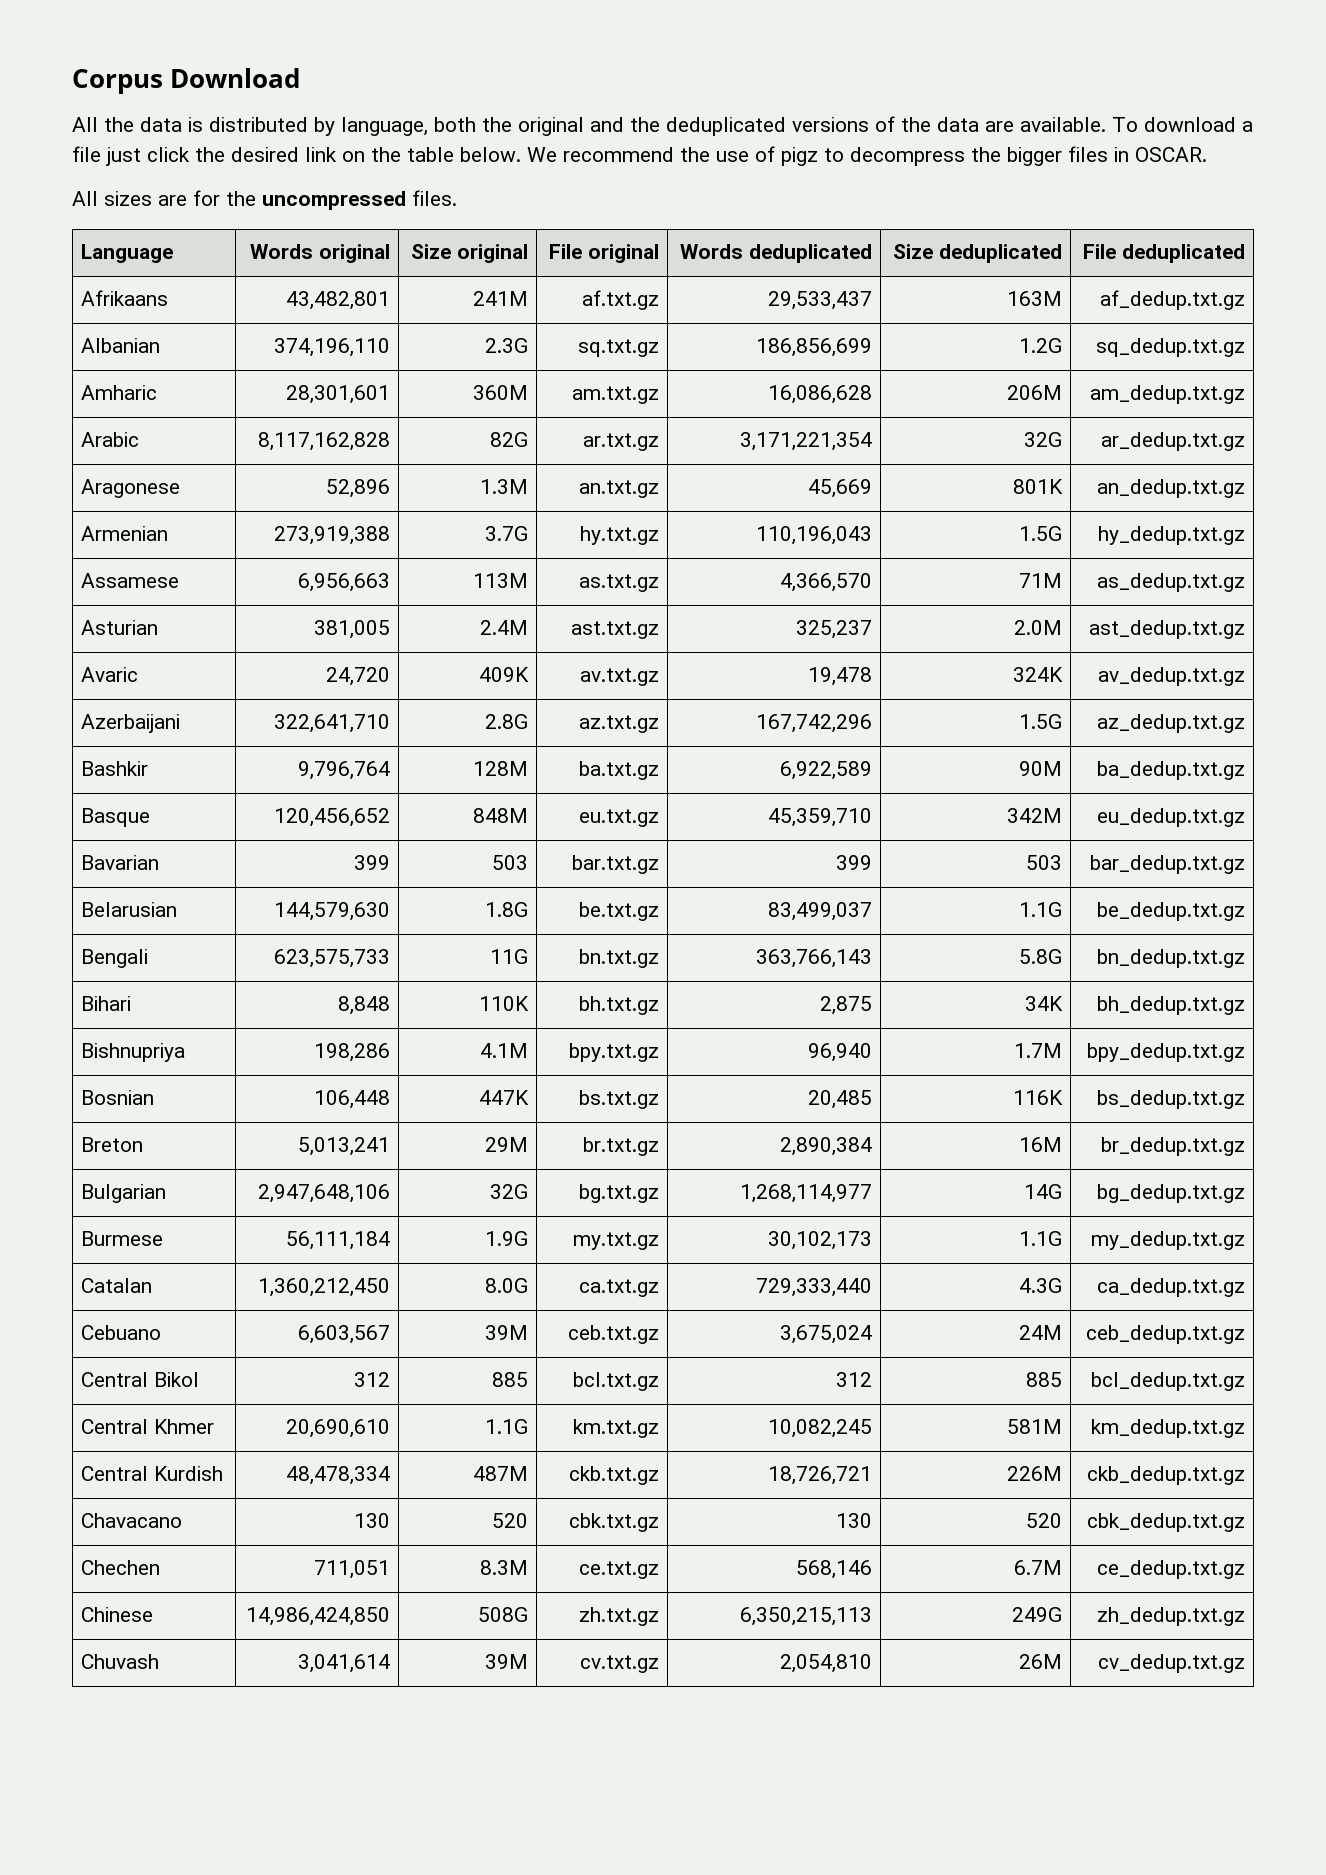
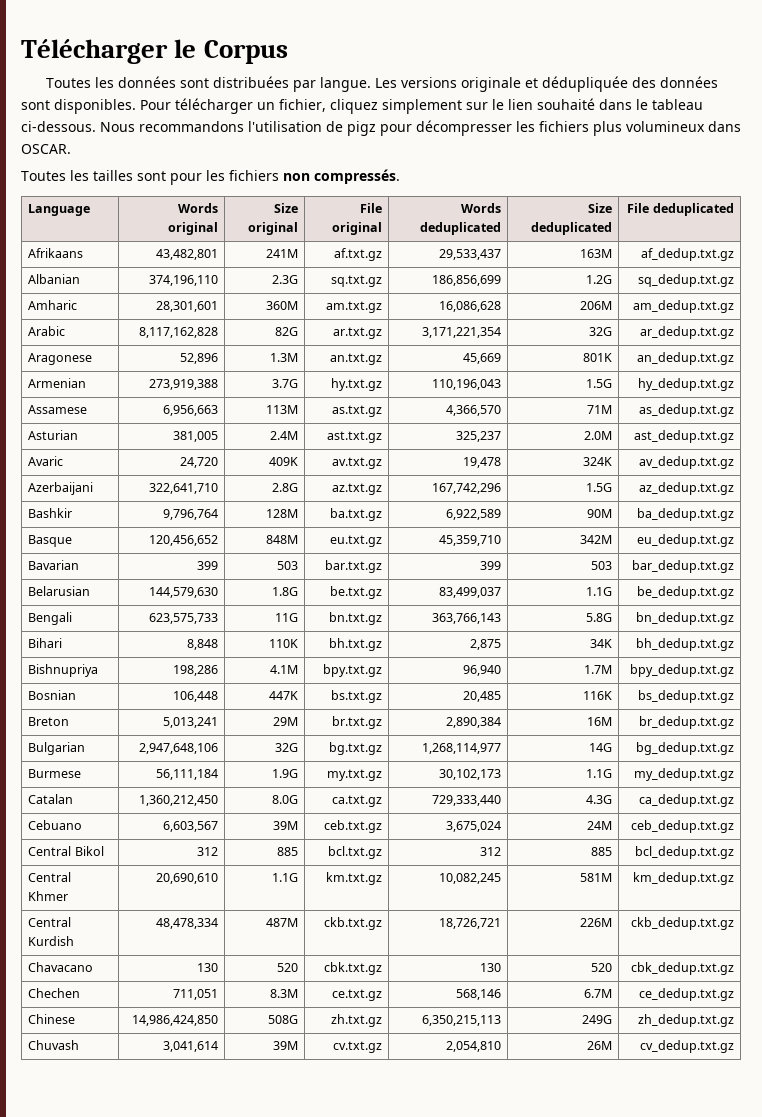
- Corpus Download
- All the data is distributed by language, both the original and the deduplicated versions of the data are available. To download a file just click the desired link on the table below. We recommend the use of pigz to decompress the bigger files in OSCAR.
- All sizes are for the uncompressed files.
+ Télécharger le Corpus
+ Toutes les données sont distribuées par langue. Les versions originale et dédupliquée des données sont disponibles. Pour télécharger un fichier, cliquez simplement sur le lien souhaité dans le tableau ci-dessous. Nous recommandons l'utilisation de pigz pour décompresser les fichiers plus volumineux dans OSCAR.
+ Toutes les tailles sont pour les fichiers non compressés.

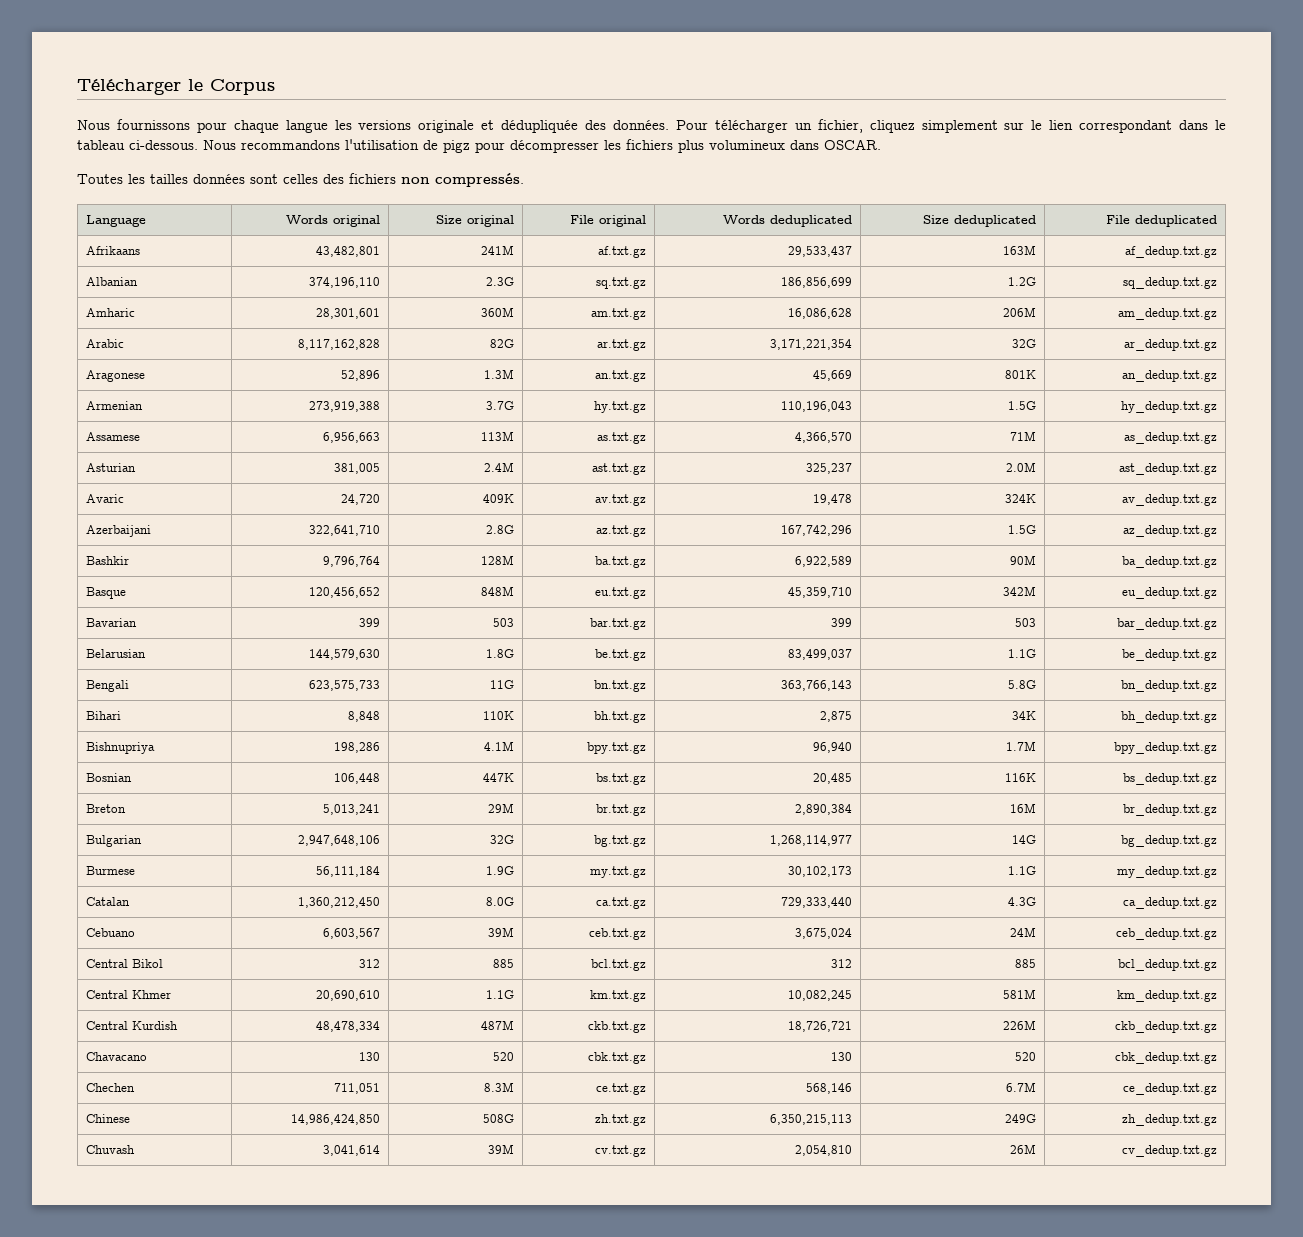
- Toutes les données sont distribuées par langue. Les versions originale et dédupliquée des données sont disponibles.
+ Nous fournissons pour chaque langue les versions originale et dédupliquée des données.
- Pour télécharger un fichier, cliquez simplement sur le lien souhaité dans le tableau ci-dessous.
+ Pour télécharger un fichier, cliquez simplement sur le lien correspondant dans le tableau ci-dessous.
- Toutes les tailles sont pour les fichiers non compressés.
+ Toutes les tailles données sont celles des fichiers non compressés.

